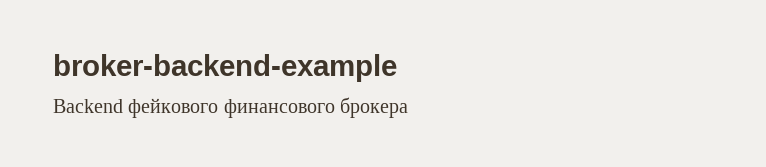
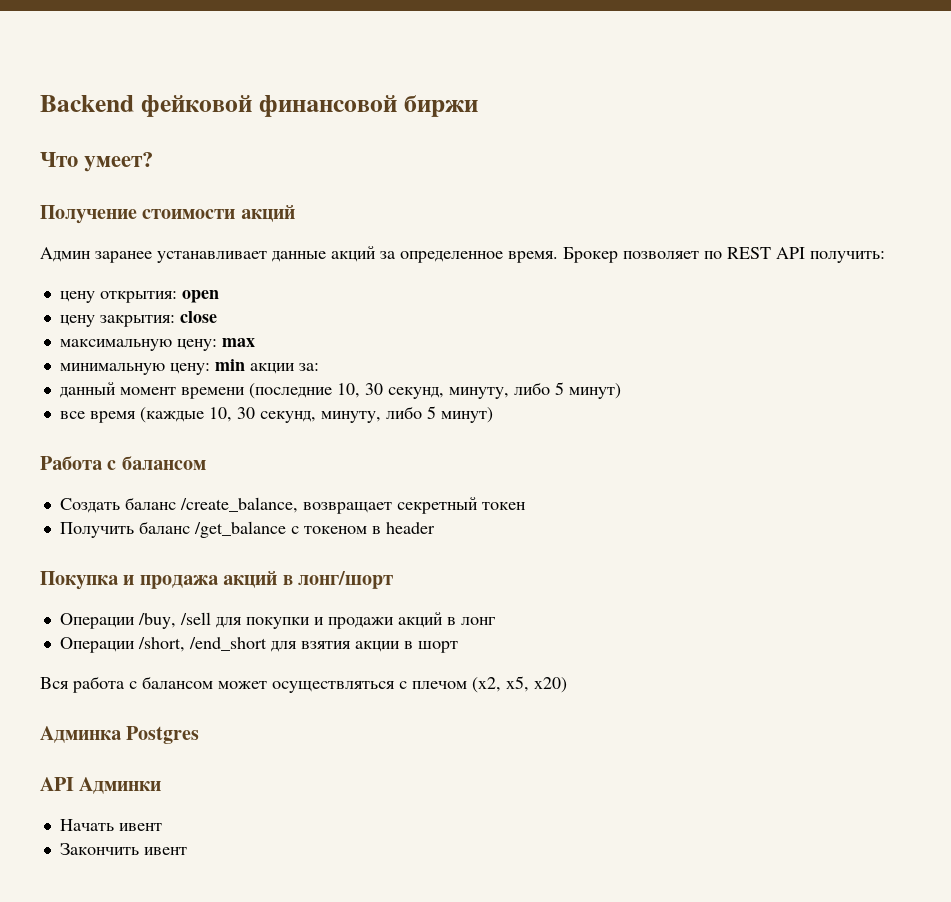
- broker-backend-example
- Backend фейкового финансового брокера
+ Backend фейковой финансовой биржи
+ Что умеет?
+ Получение стоимости акций
+ Админ заранее устанавливает данные акций за определенное время. Брокер позволяет по REST API получить:
+ цену открытия: open
+ цену закрытия: close
+ максимальную цену: max
+ минимальную цену: min акции за:
+ данный момент времени (последние 10, 30 секунд, минуту, либо 5 минут)
+ все время (каждые 10, 30 секунд, минуту, либо 5 минут)
+ Работа с балансом
+ Создать баланс /create_balance, возвращает секретный токен
+ Получить баланс /get_balance с токеном в header
+ Покупка и продажа акций в лонг/шорт
+ Операции /buy, /sell для покупки и продажи акций в лонг
+ Операции /short, /end_short для взятия акции в шорт
+ Вся работа с балансом может осуществляться с плечом (х2, х5, х20)
+ Админка Postgres
+ API Админки
+ Начать ивент
+ Закончить ивент

